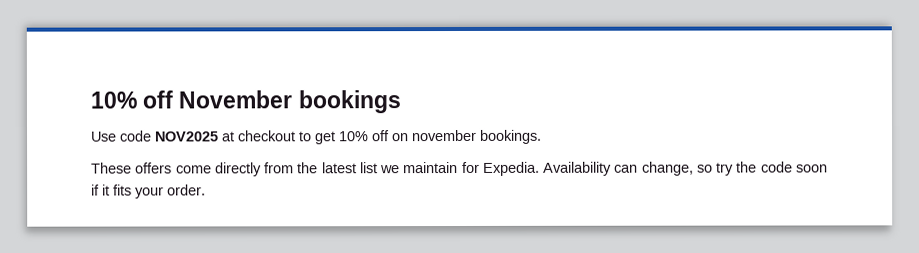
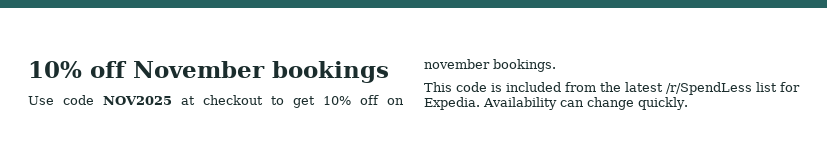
- These offers come directly from the latest list we maintain for Expedia. Availability can change, so try the code soon if it fits your order.
+ This code is included from the latest /r/SpendLess list for Expedia. Availability can change quickly.

